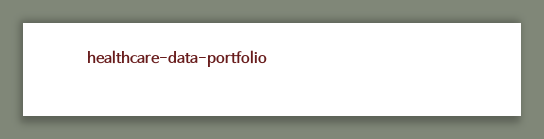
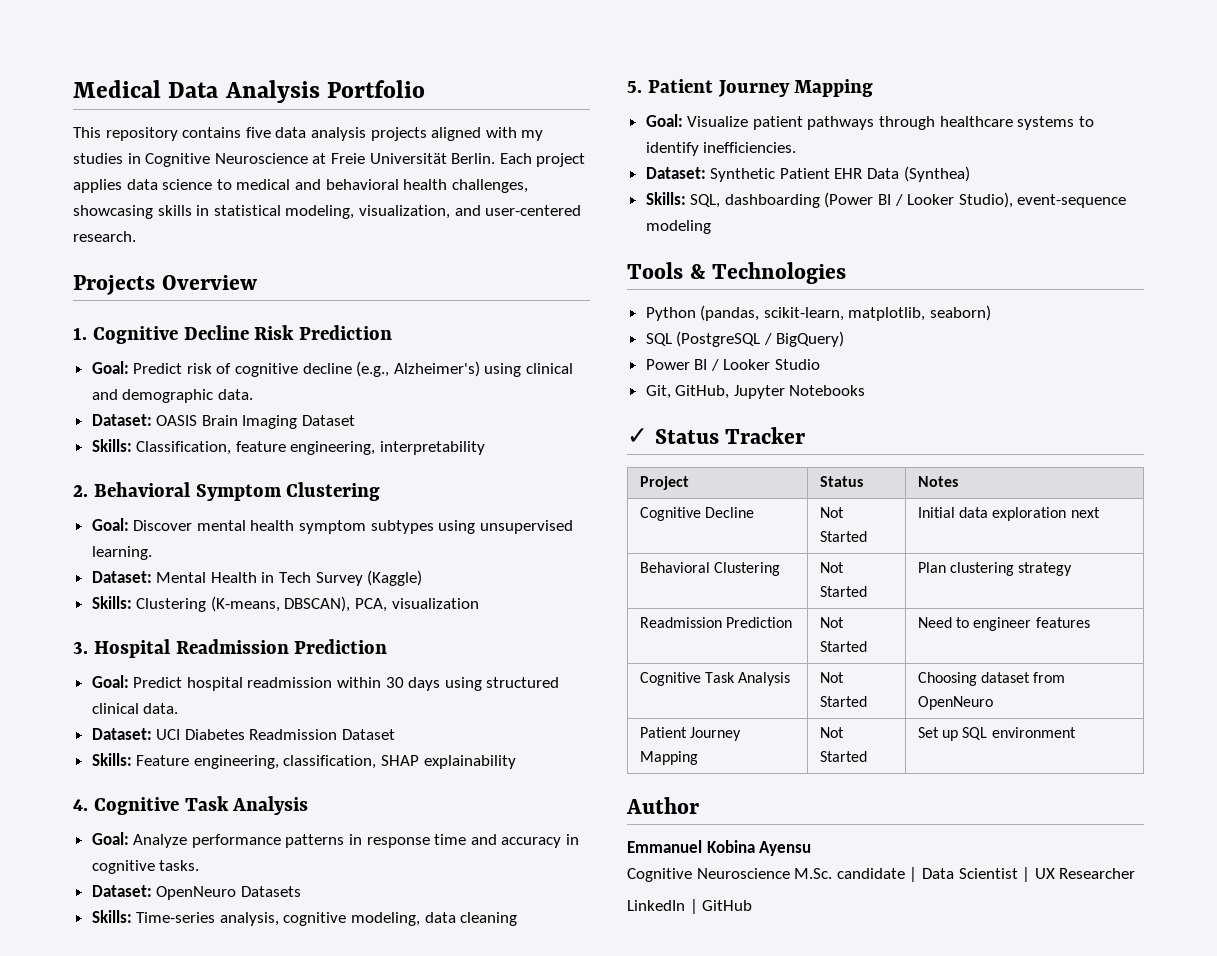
- healthcare-data-portfolio
+ Medical Data Analysis Portfolio
+ This repository contains five data analysis projects aligned with my studies in Cognitive Neuroscience at Freie Universität Berlin. Each project applies data science to medical and behavioral health challenges, showcasing skills in statistical modeling, visualization, and user-centered research.
+ Projects Overview
+ 1. Cognitive Decline Risk Prediction
+ Goal: Predict risk of cognitive decline (e.g., Alzheimer's) using clinical and demographic data.
+ Dataset: OASIS Brain Imaging Dataset
+ Skills: Classification, feature engineering, interpretability
+ 2. Behavioral Symptom Clustering
+ Goal: Discover mental health symptom subtypes using unsupervised learning.
+ Dataset: Mental Health in Tech Survey (Kaggle)
+ Skills: Clustering (K-means, DBSCAN), PCA, visualization
+ 3. Hospital Readmission Prediction
+ Goal: Predict hospital readmission within 30 days using structured clinical data.
+ Dataset: UCI Diabetes Readmission Dataset
+ Skills: Feature engineering, classification, SHAP explainability
+ 4. Cognitive Task Analysis
+ Goal: Analyze performance patterns in response time and accuracy in cognitive tasks.
+ Dataset: OpenNeuro Datasets
+ Skills: Time-series analysis, cognitive modeling, data cleaning
+ 5. Patient Journey Mapping
+ Goal: Visualize patient pathways through healthcare systems to identify inefficiencies.
+ Dataset: Synthetic Patient EHR Data (Synthea)
+ Skills: SQL, dashboarding (Power BI / Looker Studio), event-sequence modeling
+ Tools & Technologies
+ Python (pandas, scikit-learn, matplotlib, seaborn)
+ SQL (PostgreSQL / BigQuery)
+ Power BI / Looker Studio
+ Git, GitHub, Jupyter Notebooks
+ ✓ Status Tracker
+ Project | Status | Notes
+ Cognitive Decline | Not Started | Initial data exploration next
+ Behavioral Clustering | Not Started | Plan clustering strategy
+ Readmission Prediction | Not Started | Need to engineer features
+ Cognitive Task Analysis | Not Started | Choosing dataset from OpenNeuro
+ Patient Journey Mapping | Not Started | Set up SQL environment
+ Author
+ Emmanuel Kobina Ayensu
+ Cognitive Neuroscience M.Sc. candidate | Data Scientist | UX Researcher
+ LinkedIn | GitHub

